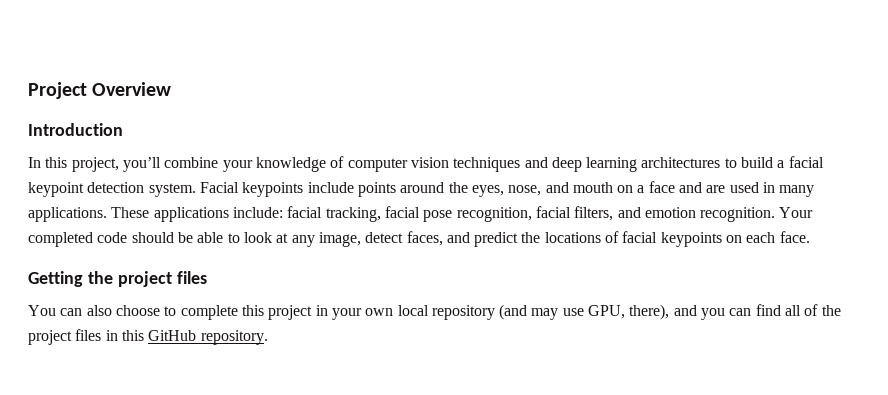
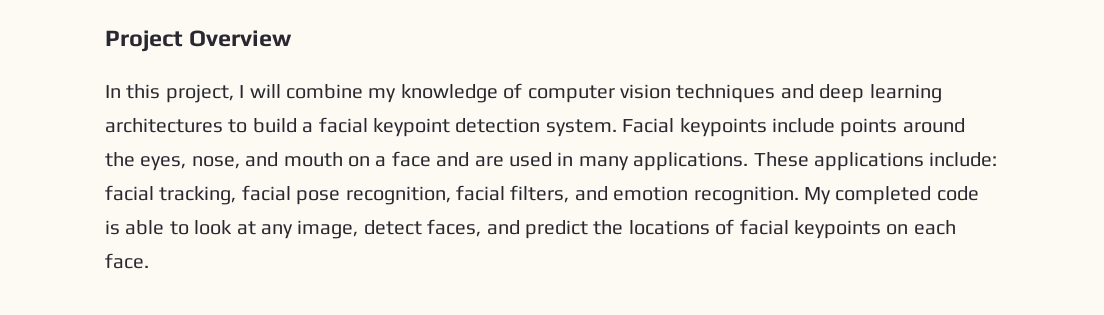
- Introduction
- In this project, you’ll combine your knowledge of computer vision techniques and deep learning architectures to build a facial keypoint detection system.
+ In this project, I will combine my knowledge of computer vision techniques and deep learning architectures to build a facial keypoint detection system.
- Your completed code should be able to look at any image, detect faces, and predict the locations of facial keypoints on each face.
+ My completed code is able to look at any image, detect faces, and predict the locations of facial keypoints on each face.
- Getting the project files
- You can also choose to complete this project in your own local repository (and may use GPU, there), and you can find all of the project files in this GitHub repository.

